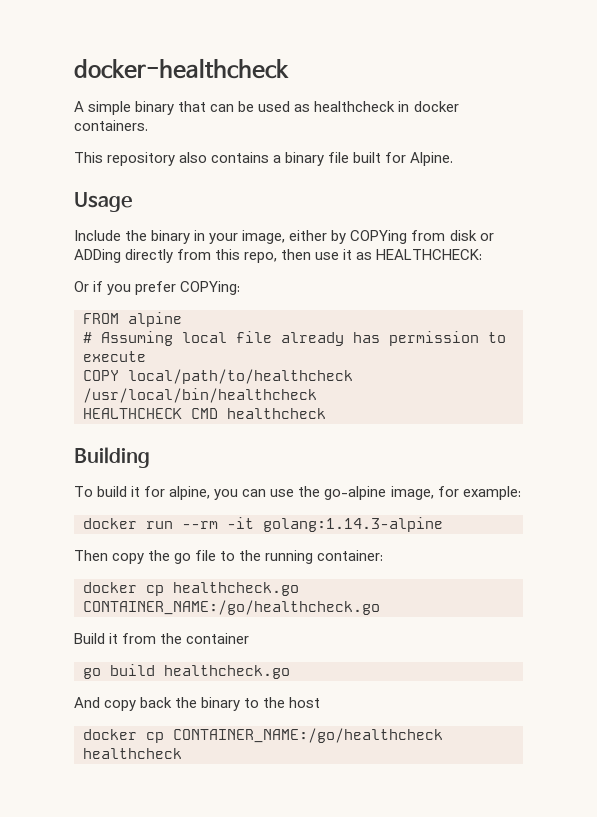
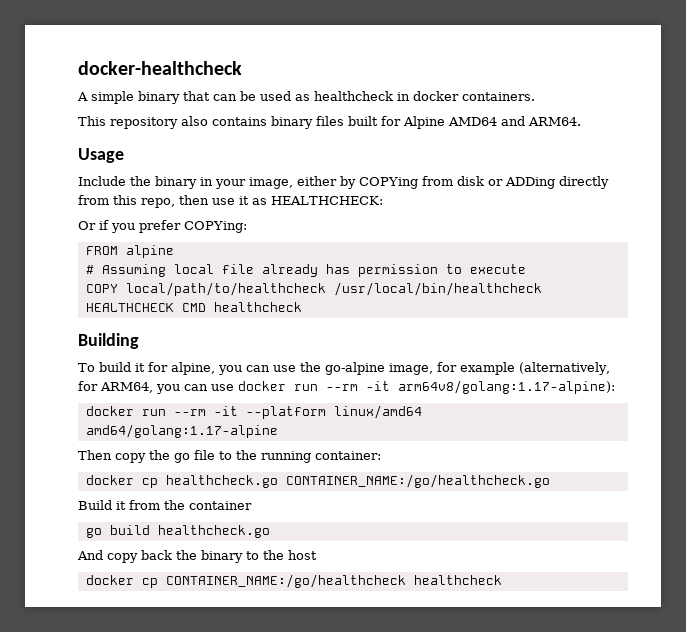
- This repository also contains a binary file built for Alpine.
+ This repository also contains binary files built for Alpine AMD64 and ARM64.
- To build it for alpine, you can use the go-alpine image, for example:
- docker run --rm -it golang:1.14.3-alpine
+ To build it for alpine, you can use the go-alpine image, for example (alternatively, for ARM64, you can use docker run --rm -it arm64v8/golang:1.17-alpine):
+ docker run --rm -it --platform linux/amd64 amd64/golang:1.17-alpine

